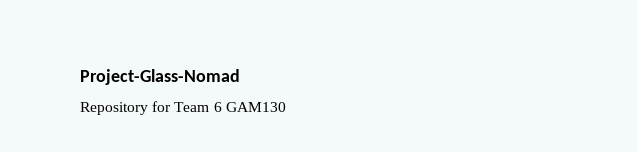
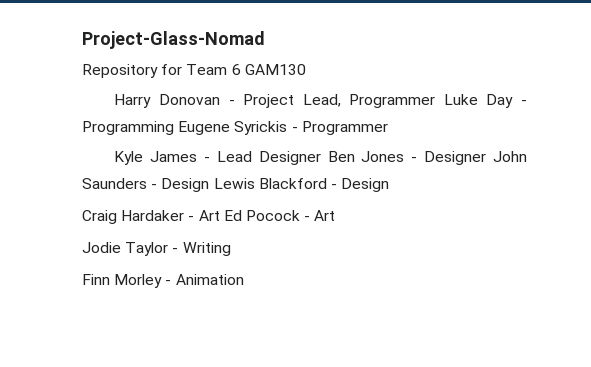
+ Harry Donovan - Project Lead, Programmer Luke Day - Programming Eugene Syrickis - Programmer
+ Kyle James - Lead Designer Ben Jones - Designer John Saunders - Design Lewis Blackford - Design
+ Craig Hardaker - Art Ed Pocock - Art
+ Jodie Taylor - Writing
+ Finn Morley - Animation

